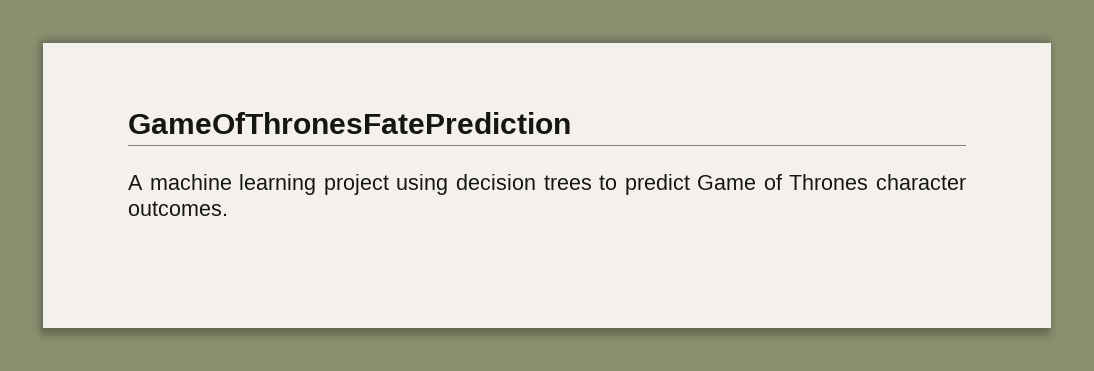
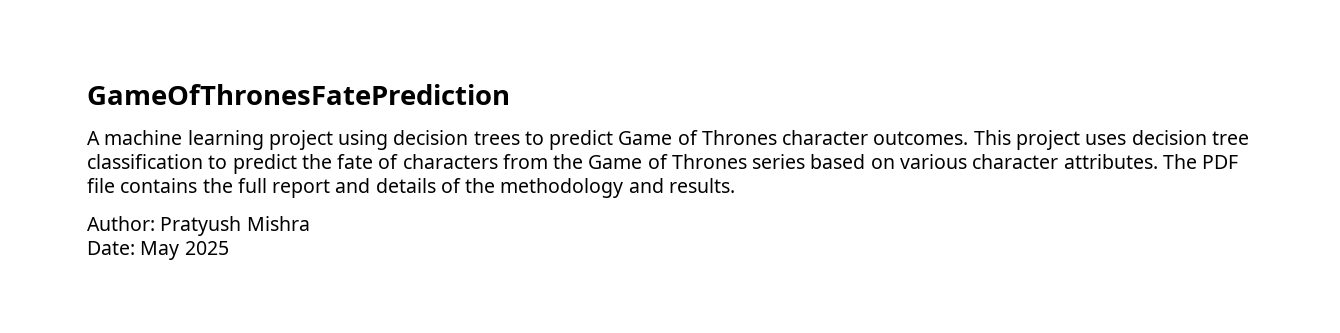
+ This project uses decision tree classification to predict the fate of characters from the Game of Thrones series based on various character attributes. The PDF file contains the full report and details of the methodology and results.
+ Author: Pratyush Mishra
+ Date: May 2025

